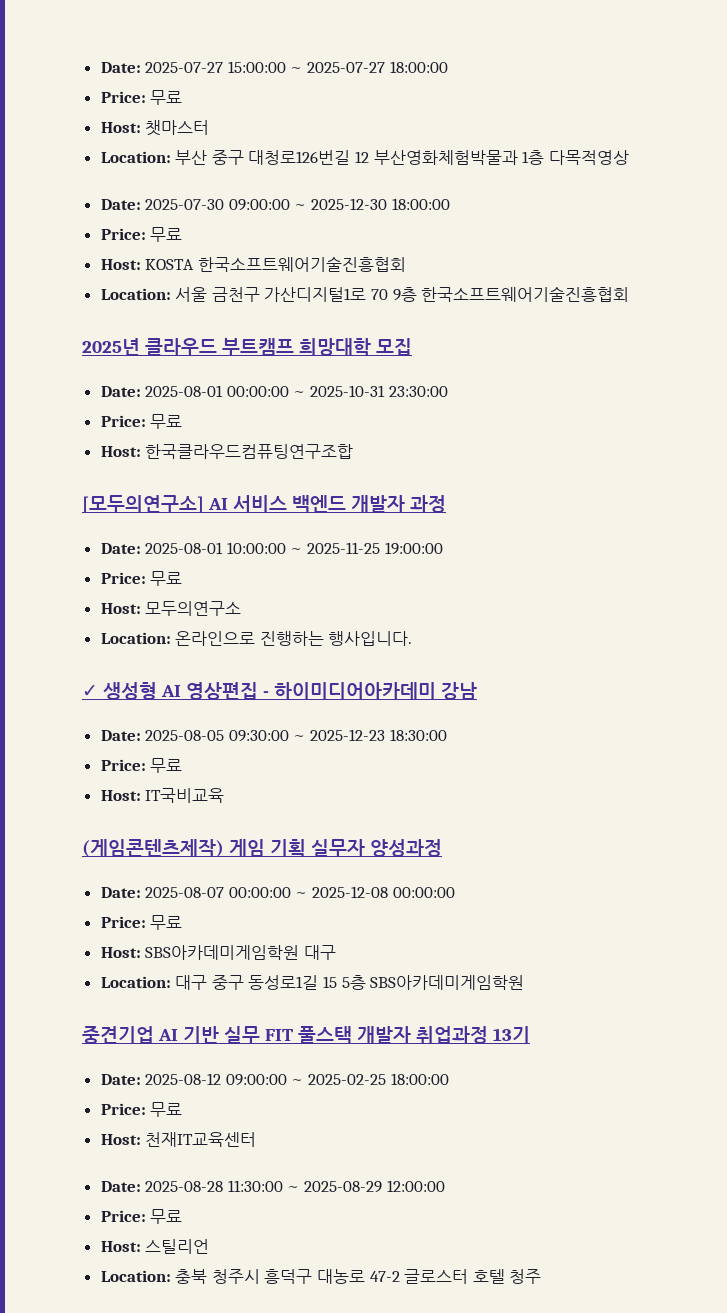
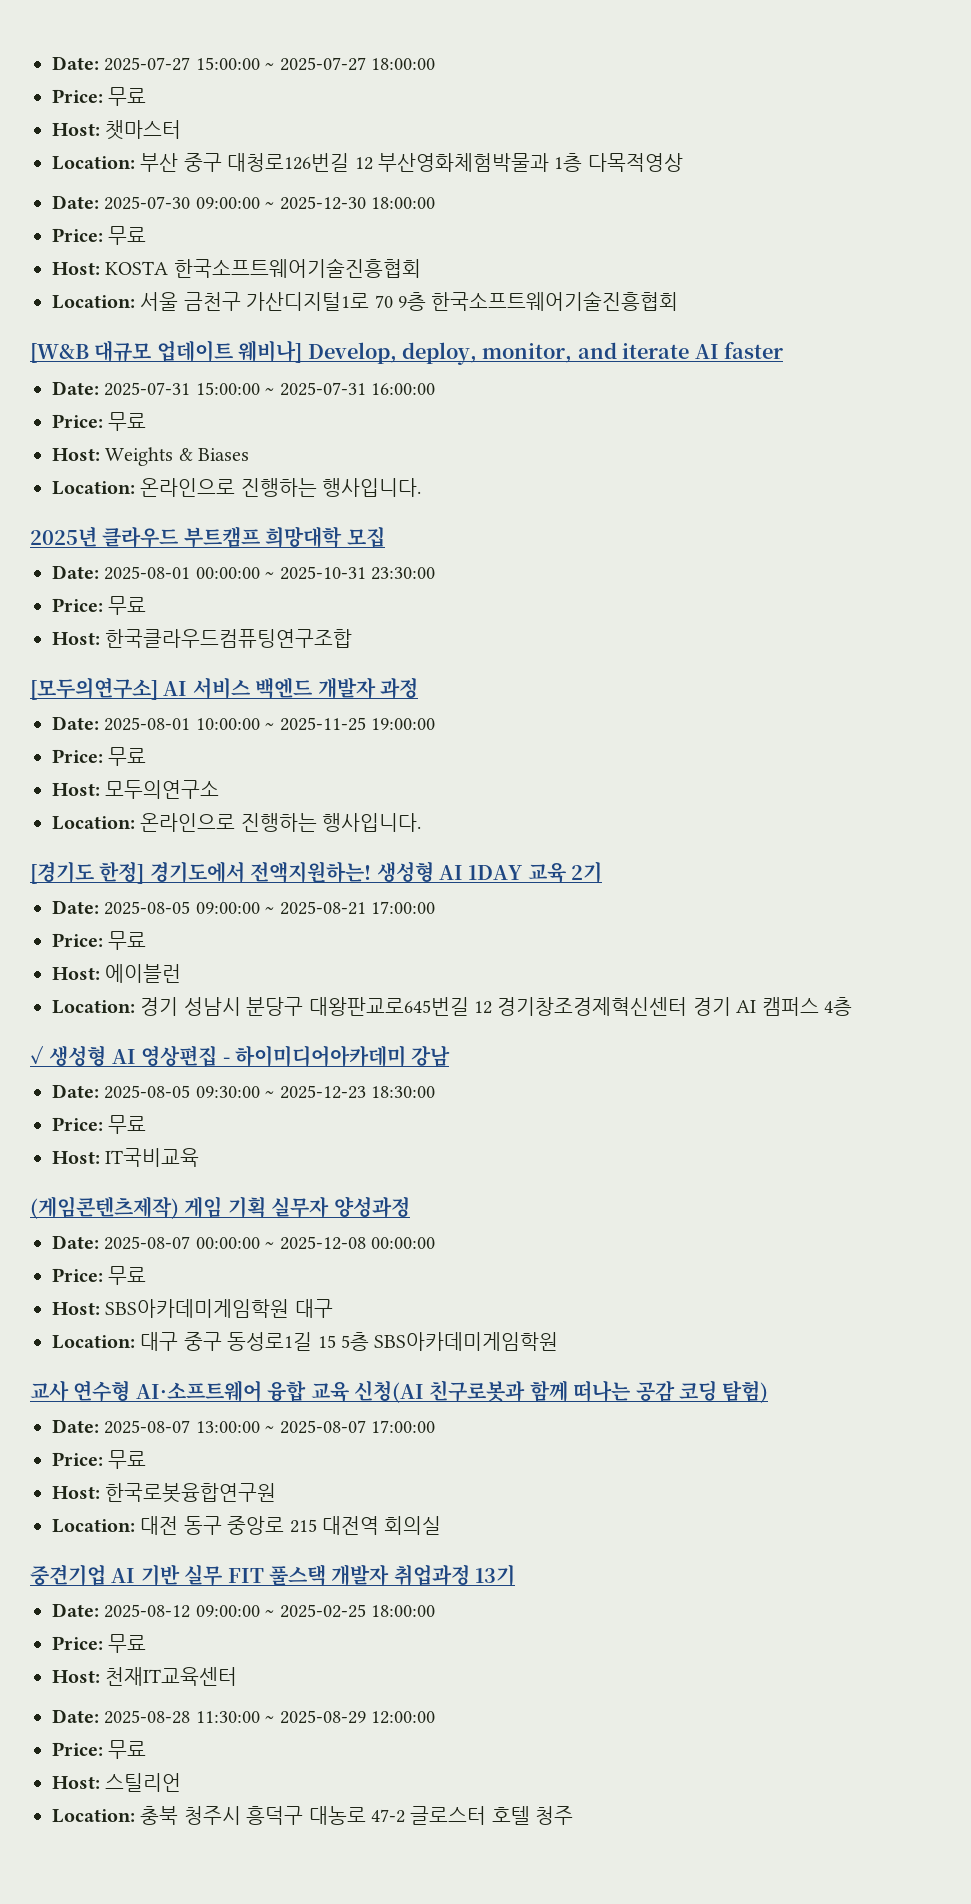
+ [W&B 대규모 업데이트 웨비나] Develop, deploy, monitor, and iterate AI faster
+ Date: 2025-07-31 15:00:00 ~ 2025-07-31 16:00:00
+ Price: 무료
+ Host: Weights & Biases
+ Location: 온라인으로 진행하는 행사입니다.
+ [경기도 한정] 경기도에서 전액지원하는! 생성형 AI 1DAY 교육 2기
+ Date: 2025-08-05 09:00:00 ~ 2025-08-21 17:00:00
+ Price: 무료
+ Host: 에이블런
+ Location: 경기 성남시 분당구 대왕판교로645번길 12 경기창조경제혁신센터 경기 AI 캠퍼스 4층
+ 교사 연수형 AI·소프트웨어 융합 교육 신청(AI 친구로봇과 함께 떠나는 공감 코딩 탐험)
+ Date: 2025-08-07 13:00:00 ~ 2025-08-07 17:00:00
+ Price: 무료
+ Host: 한국로봇융합연구원
+ Location: 대전 동구 중앙로 215 대전역 회의실

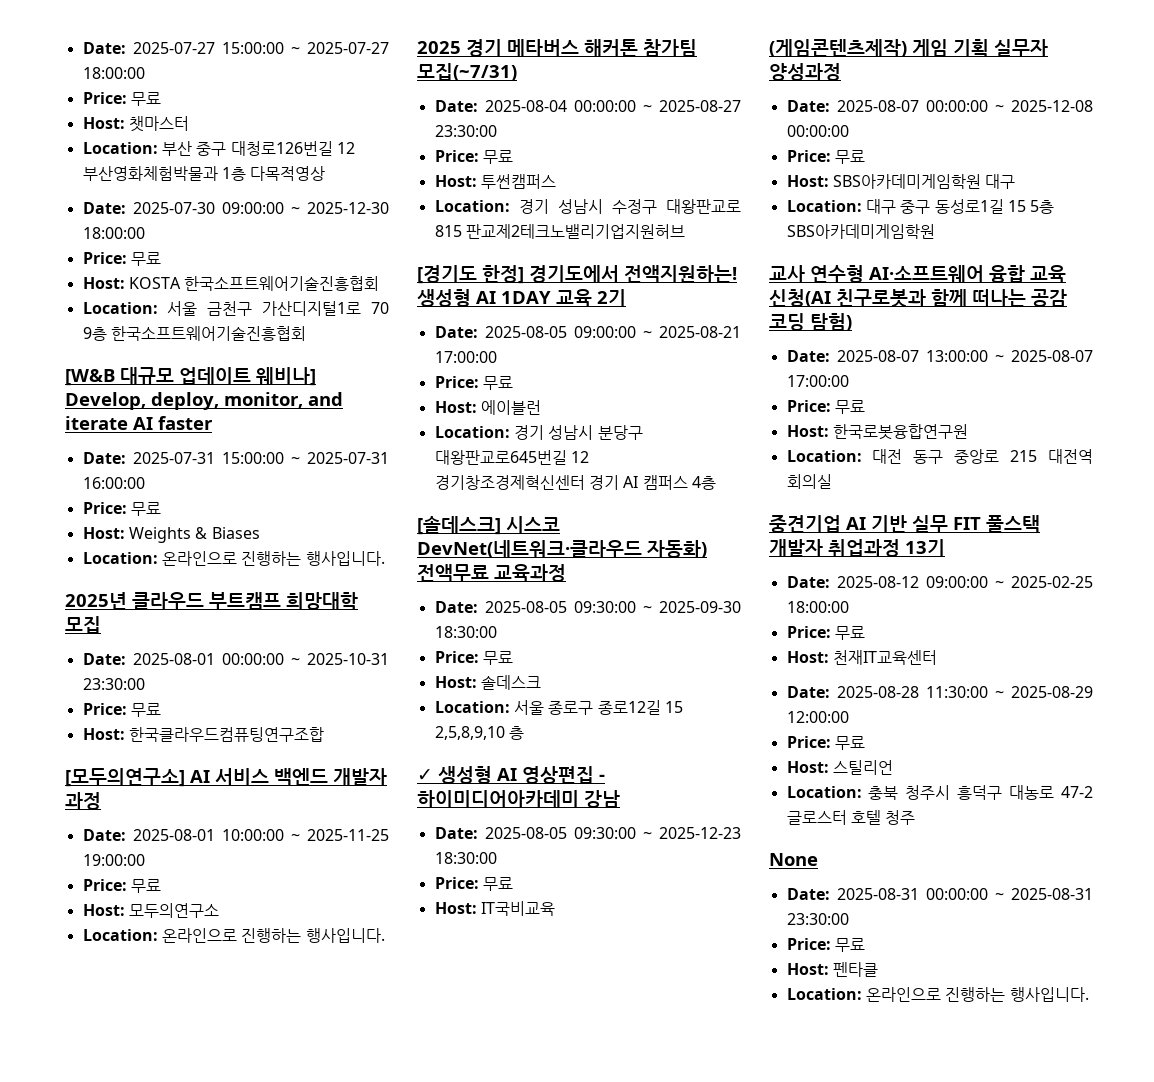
+ 2025 경기 메타버스 해커톤 참가팀 모집(~7/31)
+ Date: 2025-08-04 00:00:00 ~ 2025-08-27 23:30:00
+ Price: 무료
+ Host: 투썬캠퍼스
+ Location: 경기 성남시 수정구 대왕판교로 815 판교제2테크노밸리기업지원허브
+ [솔데스크] 시스코 DevNet(네트워크·클라우드 자동화) 전액무료 교육과정
+ Date: 2025-08-05 09:30:00 ~ 2025-09-30 18:30:00
+ Price: 무료
+ Host: 솔데스크
+ Location: 서울 종로구 종로12길 15 2,5,8,9,10 층
+ None
+ Date: 2025-08-31 00:00:00 ~ 2025-08-31 23:30:00
+ Price: 무료
+ Host: 펜타클
+ Location: 온라인으로 진행하는 행사입니다.

